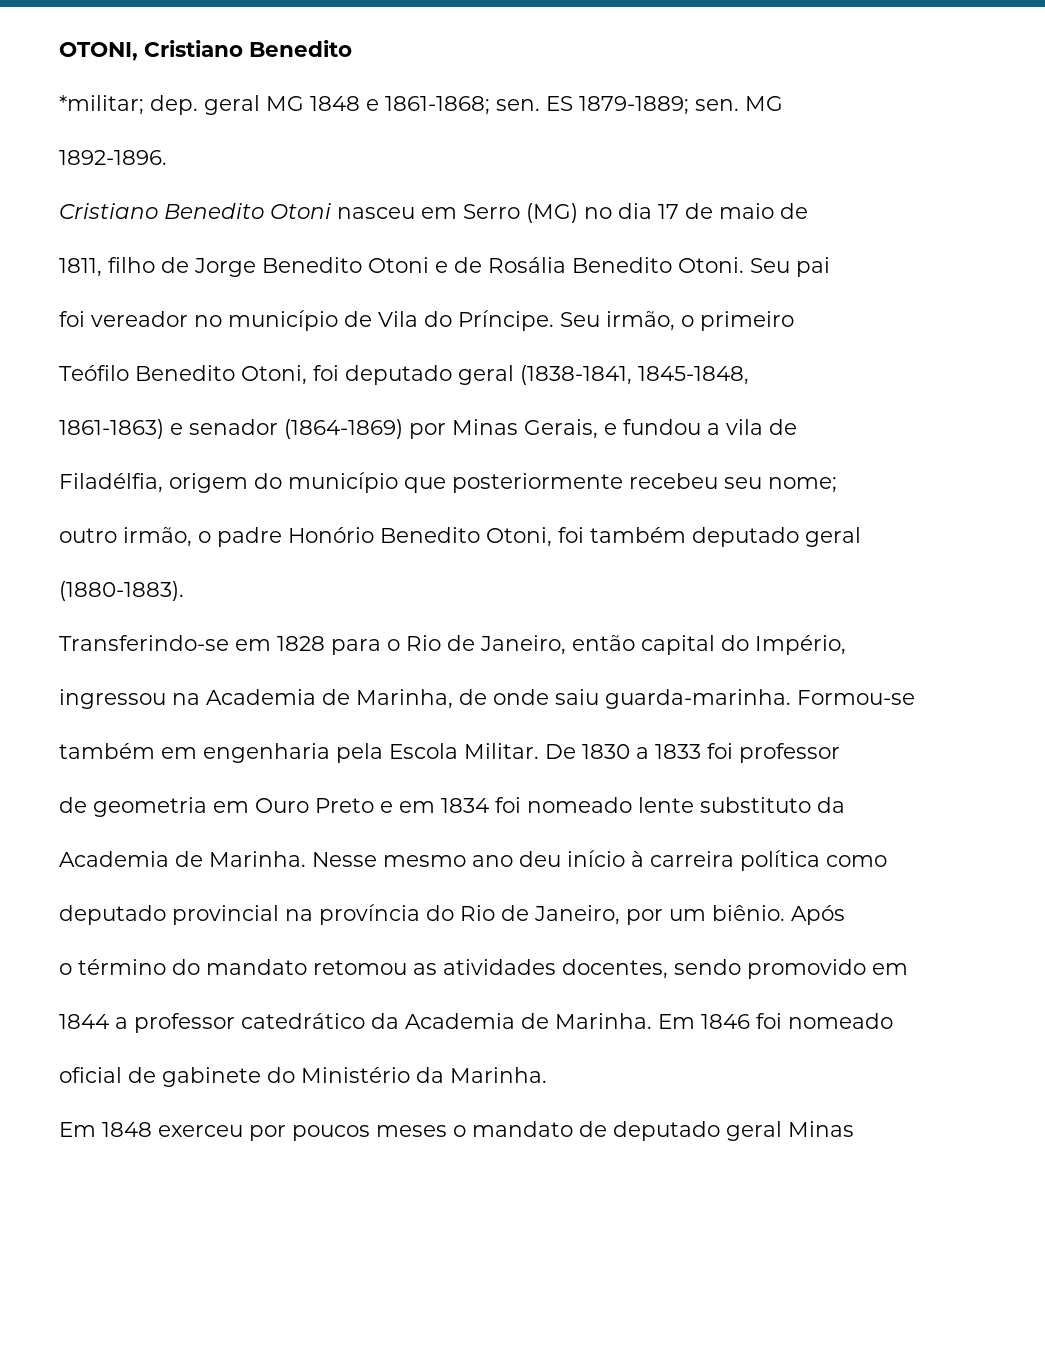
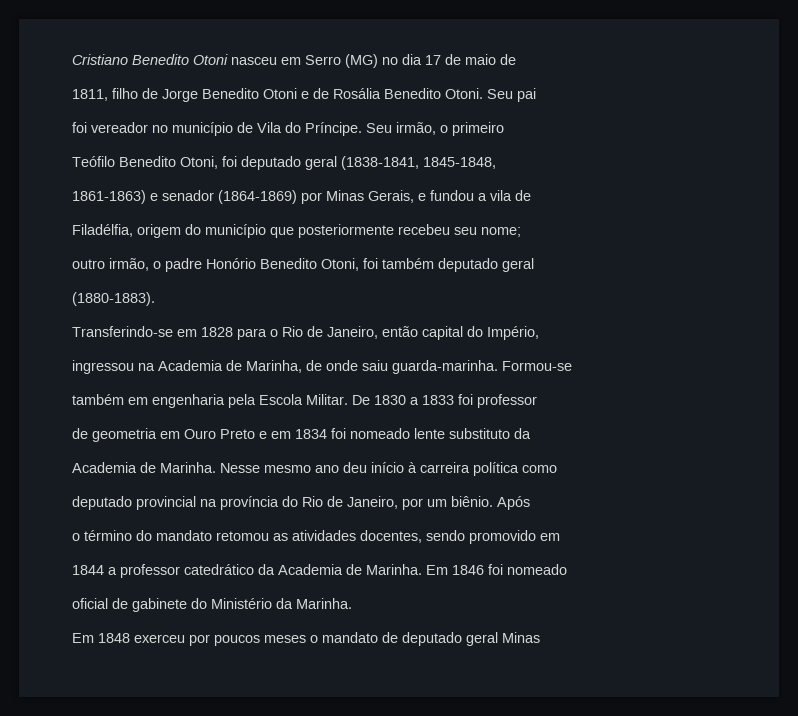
- OTONI, Cristiano Benedito
- *militar; dep. geral MG 1848 e 1861-1868; sen. ES 1879-1889; sen. MG
- 1892-1896.

